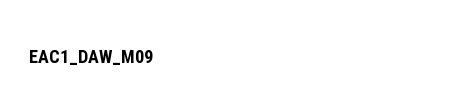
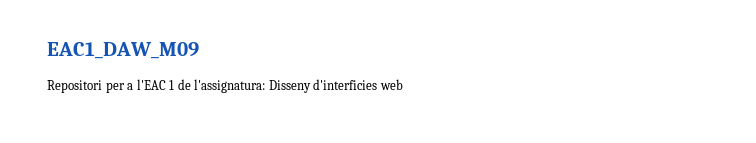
+ Repositori per a l'EAC 1 de l'assignatura: Disseny d'interficies web

